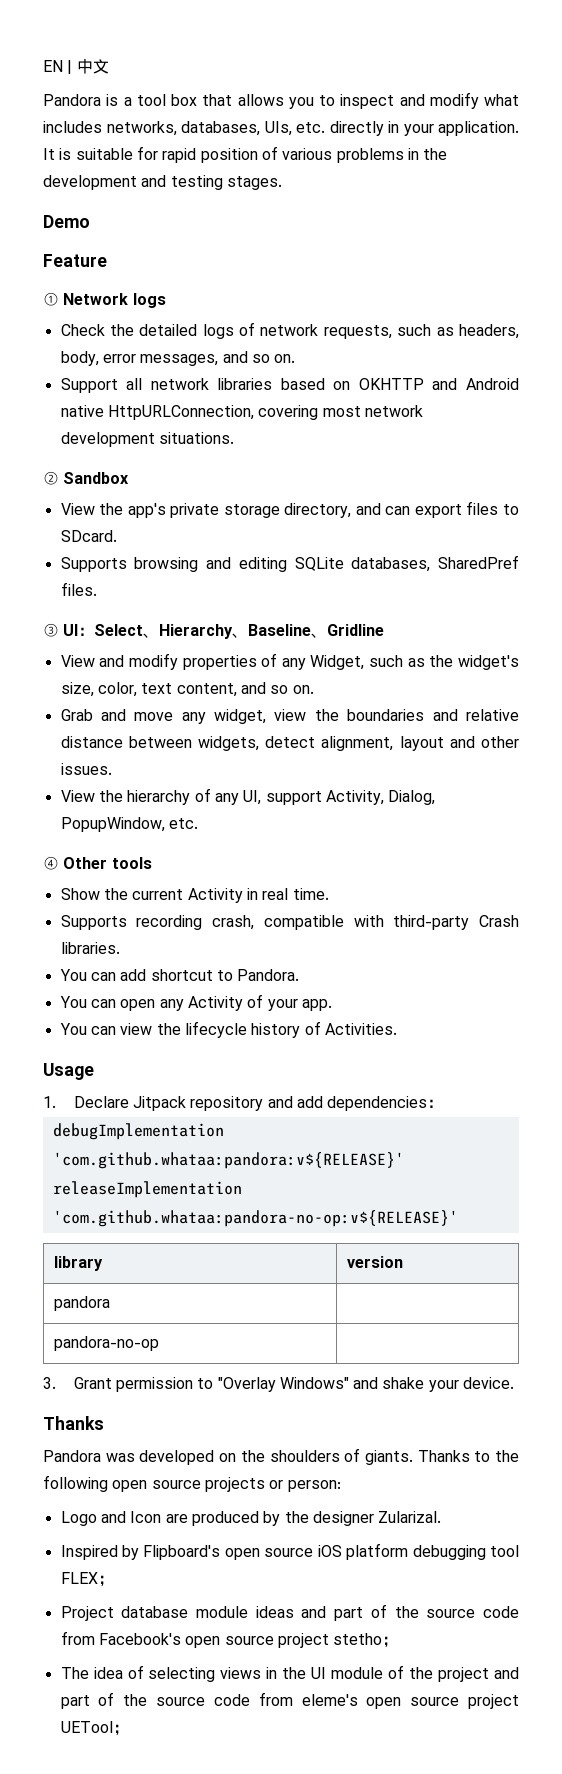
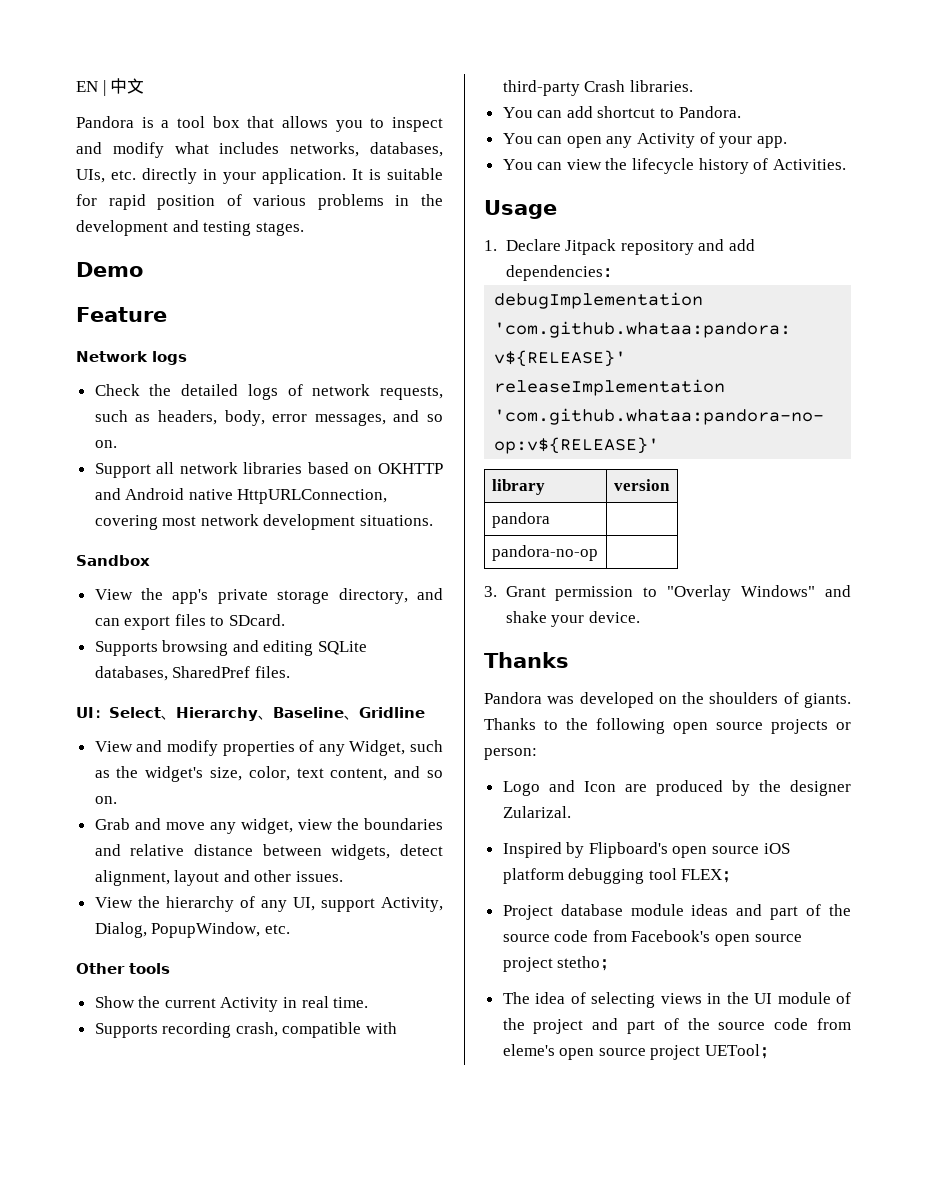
- ① Network logs
+ Network logs
- ② Sandbox
+ Sandbox
- ③ UI：Select、Hierarchy、Baseline、Gridline
+ UI：Select、Hierarchy、Baseline、Gridline
- ④ Other tools
+ Other tools

